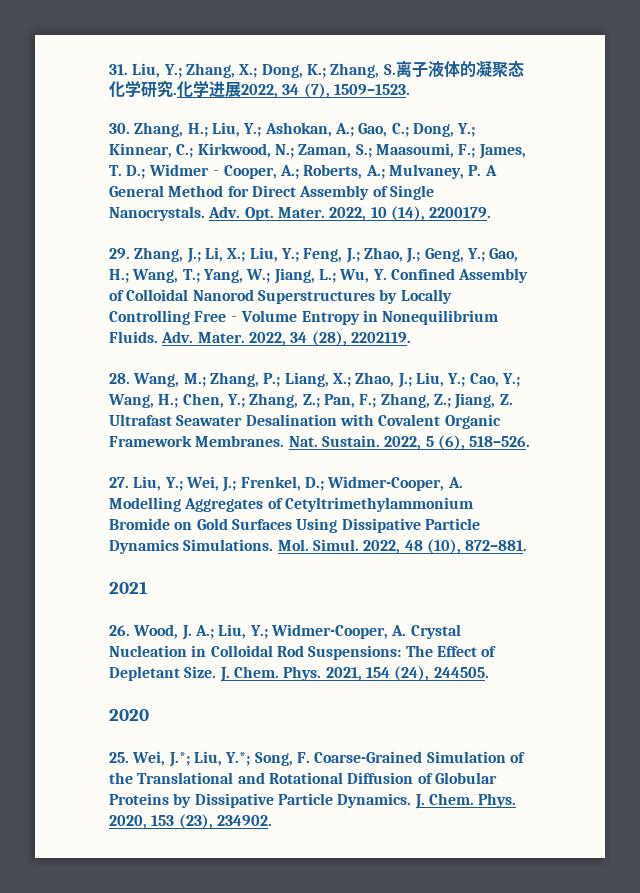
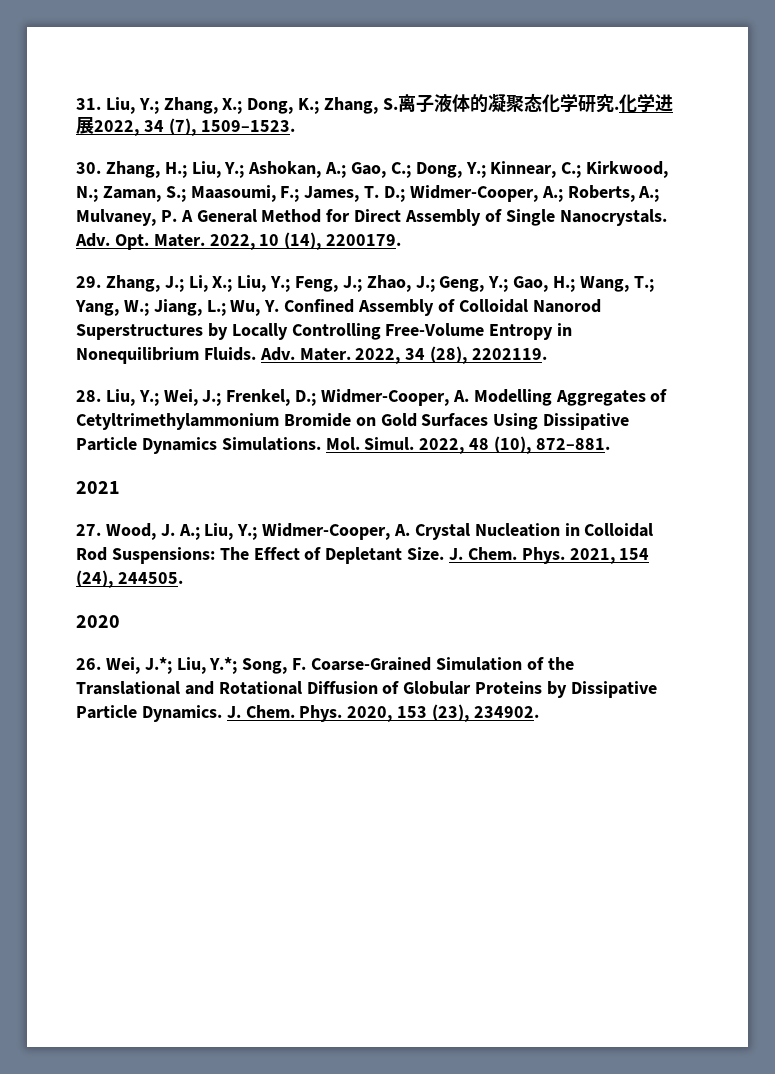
- 28. Wang, M.; Zhang, P.; Liang, X.; Zhao, J.; Liu, Y.; Cao, Y.; Wang, H.; Chen, Y.; Zhang, Z.; Pan, F.; Zhang, Z.; Jiang, Z. Ultrafast Seawater Desalination with Covalent Organic Framework Membranes. Nat. Sustain. 2022, 5 (6), 518–526.
- 27. Liu, Y.; Wei, J.; Frenkel, D.; Widmer-Cooper, A. Modelling Aggregates of Cetyltrimethylammonium Bromide on Gold Surfaces Using Dissipative Particle Dynamics Simulations.
+ 28. Liu, Y.; Wei, J.; Frenkel, D.; Widmer-Cooper, A. Modelling Aggregates of Cetyltrimethylammonium Bromide on Gold Surfaces Using Dissipative Particle Dynamics Simulations.
- 26. Wood, J. A.; Liu, Y.; Widmer-Cooper, A. Crystal Nucleation in Colloidal Rod Suspensions: The Effect of Depletant Size.
+ 27. Wood, J. A.; Liu, Y.; Widmer-Cooper, A. Crystal Nucleation in Colloidal Rod Suspensions: The Effect of Depletant Size.
- 25. Wei, J.*; Liu, Y.*; Song, F. Coarse-Grained Simulation of the Translational and Rotational Diffusion of Globular Proteins by Dissipative Particle Dynamics.
+ 26. Wei, J.*; Liu, Y.*; Song, F. Coarse-Grained Simulation of the Translational and Rotational Diffusion of Globular Proteins by Dissipative Particle Dynamics.

